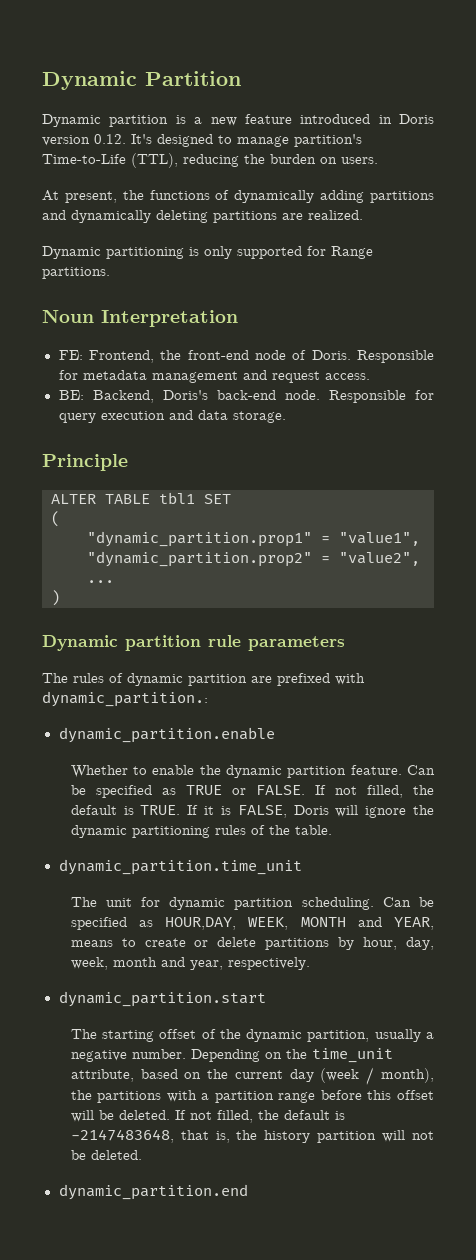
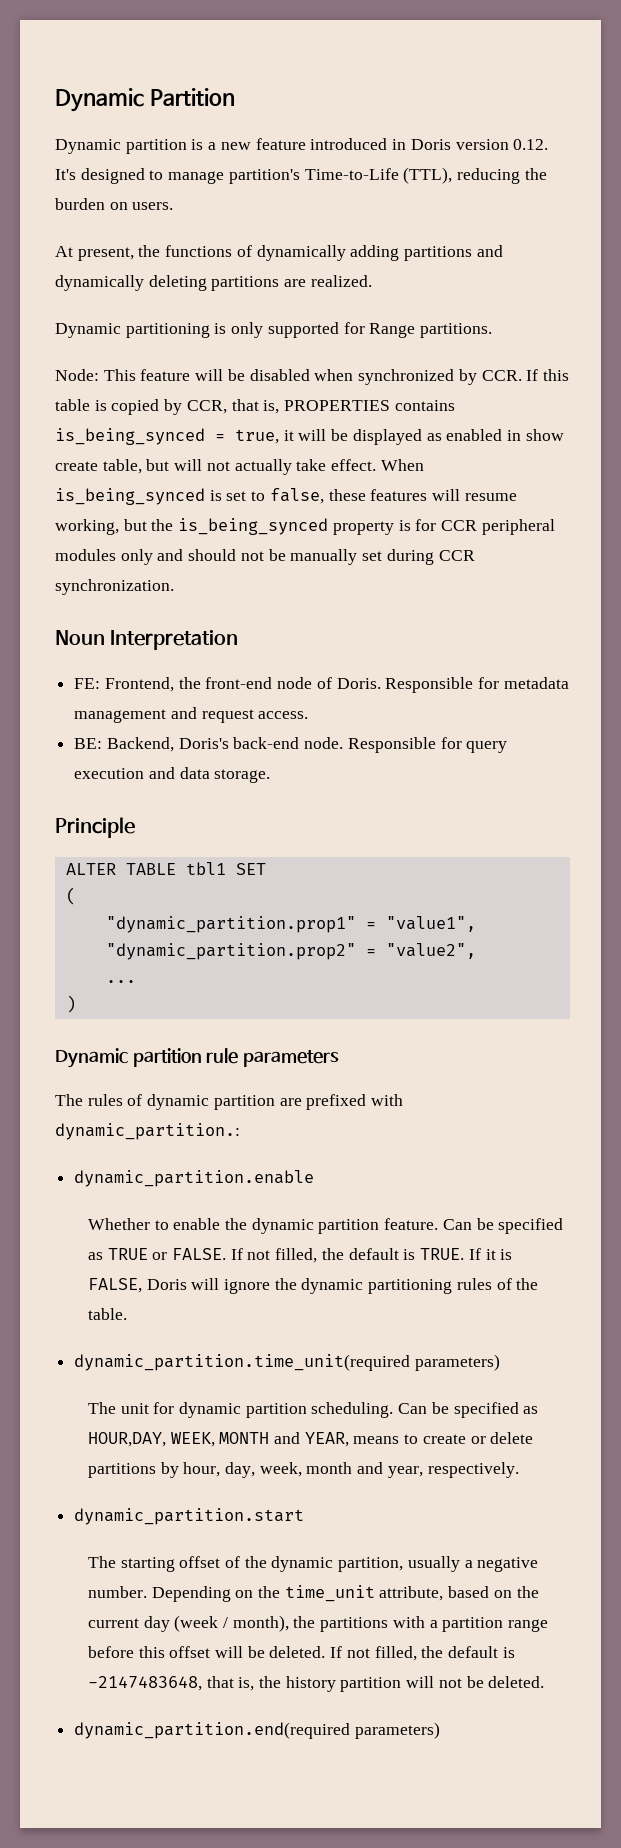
+ Node: This feature will be disabled when synchronized by CCR. If this table is copied by CCR, that is, PROPERTIES contains is_being_synced = true, it will be displayed as enabled in show create table, but will not actually take effect. When is_being_synced is set to false, these features will resume working, but the is_being_synced property is for CCR peripheral modules only and should not be manually set during CCR synchronization.
- dynamic_partition.time_unit
+ dynamic_partition.time_unit(required parameters)
- dynamic_partition.end
+ dynamic_partition.end(required parameters)

